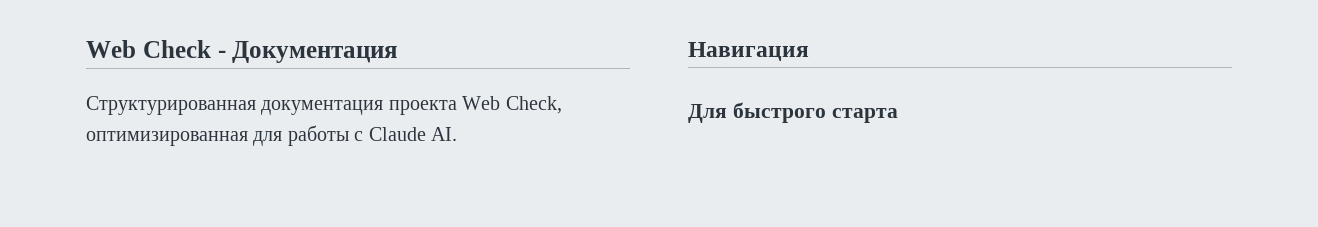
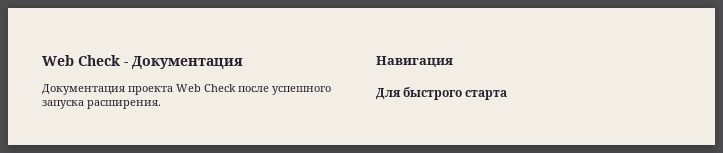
- Структурированная документация проекта Web Check, оптимизированная для работы с Claude AI.
+ Документация проекта Web Check после успешного запуска расширения.

